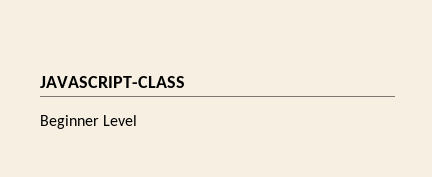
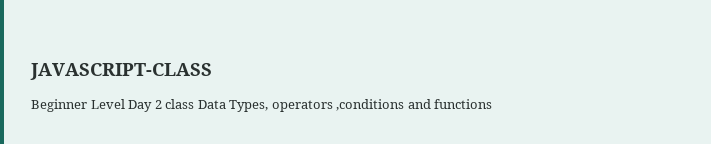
- Beginner Level
+ Beginner Level Day 2 class Data Types, operators ,conditions and functions

